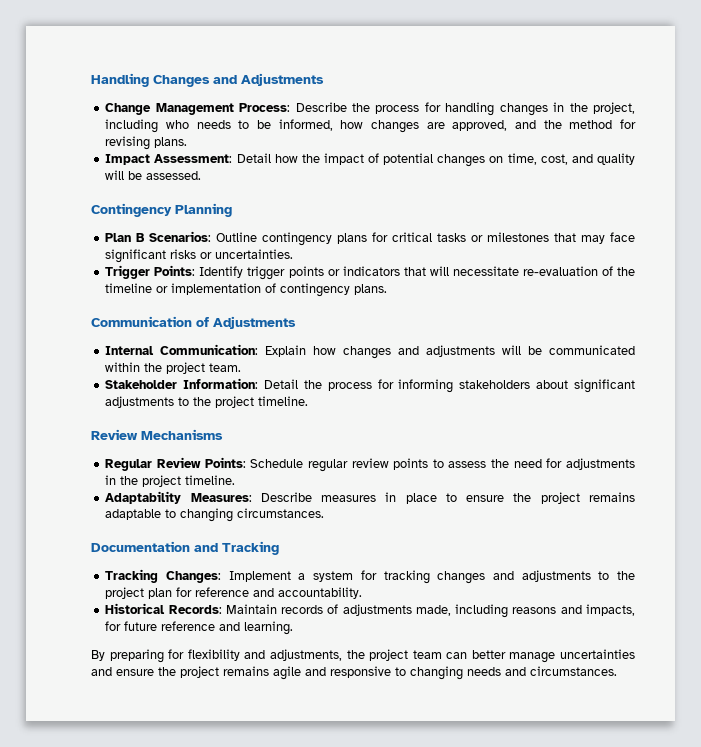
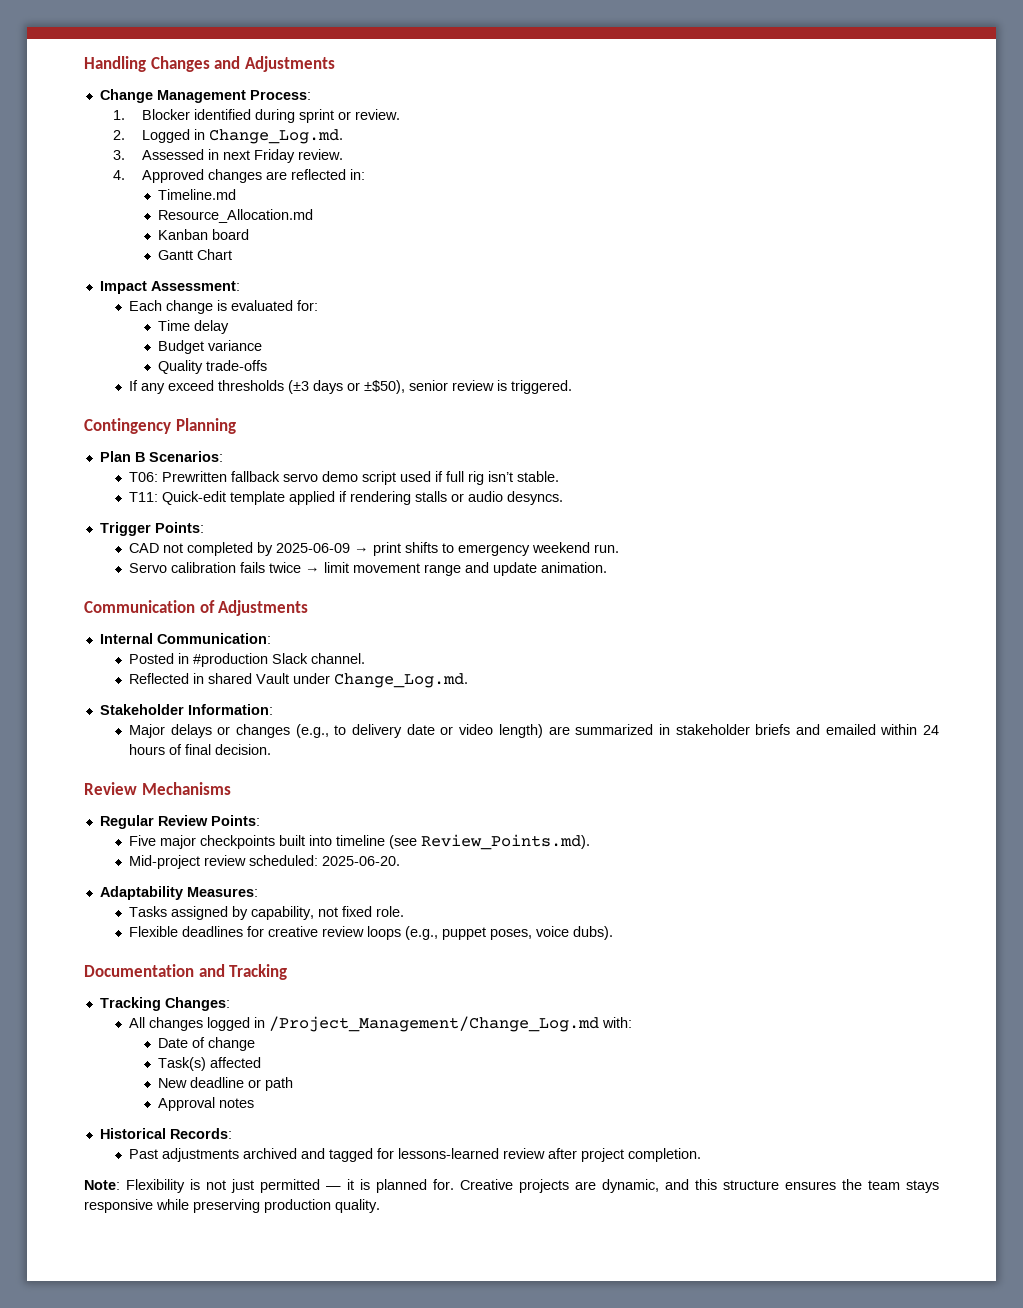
- Change Management Process: Describe the process for handling changes in the project, including who needs to be informed, how changes are approved, and the method for revising plans.
- Impact Assessment: Detail how the impact of potential changes on time, cost, and quality will be assessed.
+ Change Management Process:
+ 1. Blocker identified during sprint or review.
+ 2. Logged in Change_Log.md.
+ 3. Assessed in next Friday review.
+ 4. Approved changes are reflected in:
+ Timeline.md
+ Resource_Allocation.md
+ Kanban board
+ Gantt Chart
+ Impact Assessment:
+ Each change is evaluated for:
+ Time delay
+ Budget variance
+ Quality trade-offs
+ If any exceed thresholds (±3 days or ±$50), senior review is triggered.
- Plan B Scenarios: Outline contingency plans for critical tasks or milestones that may face significant risks or uncertainties.
- Trigger Points: Identify trigger points or indicators that will necessitate re-evaluation of the timeline or implementation of contingency plans.
+ Plan B Scenarios:
+ T06: Prewritten fallback servo demo script used if full rig isn’t stable.
+ T11: Quick-edit template applied if rendering stalls or audio desyncs.
+ Trigger Points:
+ CAD not completed by 2025-06-09 → print shifts to emergency weekend run.
+ Servo calibration fails twice → limit movement range and update animation.
- Internal Communication: Explain how changes and adjustments will be communicated within the project team.
- Stakeholder Information: Detail the process for informing stakeholders about significant adjustments to the project timeline.
+ Internal Communication:
+ Posted in #production Slack channel.
+ Reflected in shared Vault under Change_Log.md.
+ Stakeholder Information:
+ Major delays or changes (e.g., to delivery date or video length) are summarized in stakeholder briefs and emailed within 24 hours of final decision.
- Regular Review Points: Schedule regular review points to assess the need for adjustments in the project timeline.
- Adaptability Measures: Describe measures in place to ensure the project remains adaptable to changing circumstances.
+ Regular Review Points:
+ Five major checkpoints built into timeline (see Review_Points.md).
+ Mid-project review scheduled: 2025-06-20.
+ Adaptability Measures:
+ Tasks assigned by capability, not fixed role.
+ Flexible deadlines for creative review loops (e.g., puppet poses, voice dubs).
- Tracking Changes: Implement a system for tracking changes and adjustments to the project plan for reference and accountability.
- Historical Records: Maintain records of adjustments made, including reasons and impacts, for future reference and learning.
- By preparing for flexibility and adjustments, the project team can better manage uncertainties and ensure the project remains agile and responsive to changing needs and circumstances.
+ Tracking Changes:
+ All changes logged in /Project_Management/Change_Log.md with:
+ Date of change
+ Task(s) affected
+ New deadline or path
+ Approval notes
+ Historical Records:
+ Past adjustments archived and tagged for lessons-learned review after project completion.
+ Note: Flexibility is not just permitted — it is planned for. Creative projects are dynamic, and this structure ensures the team stays responsive while preserving production quality.

